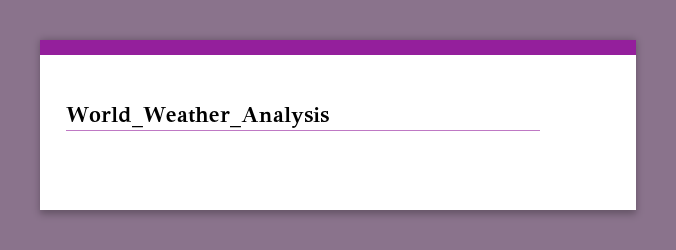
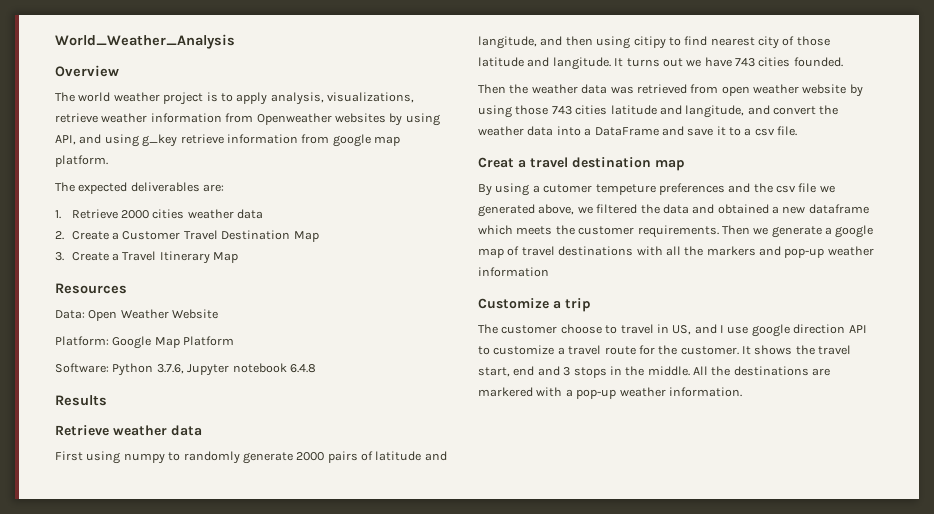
+ Overview
+ The world weather project is to apply analysis, visualizations, retrieve weather information from Openweather websites by using API, and using g_key retrieve information from google map platform.
+ The expected deliverables are:
+ 1. Retrieve 2000 cities weather data
+ 2. Create a Customer Travel Destination Map
+ 3. Create a Travel Itinerary Map
+ Resources
+ Data: Open Weather Website
+ Platform: Google Map Platform
+ Software: Python 3.7.6, Jupyter notebook 6.4.8
+ Results
+ Retrieve weather data
+ First using numpy to randomly generate 2000 pairs of latitude and langitude, and then using citipy to find nearest city of those latitude and langitude. It turns out we have 743 cities founded.
+ Then the weather data was retrieved from open weather website by using those 743 cities latitude and langitude, and convert the weather data into a DataFrame and save it to a csv file.
+ Creat a travel destination map
+ By using a cutomer tempeture preferences and the csv file we generated above, we filtered the data and obtained a new dataframe which meets the customer requirements. Then we generate a google map of travel destinations with all the markers and pop-up weather information
+ Customize a trip
+ The customer choose to travel in US, and I use google direction API to customize a travel route for the customer. It shows the travel start, end and 3 stops in the middle. All the destinations are markered with a pop-up weather information.

